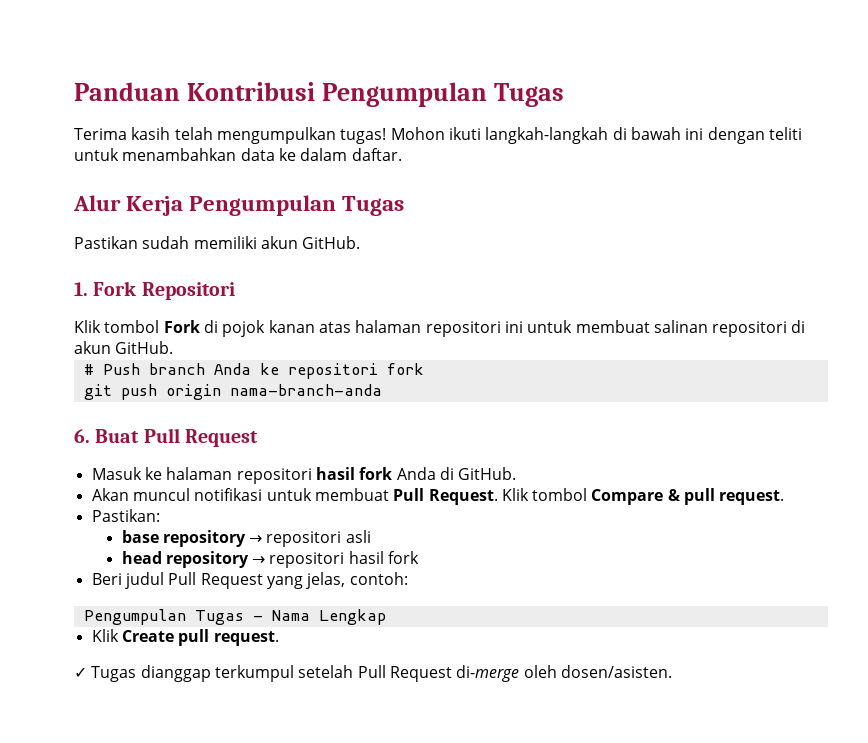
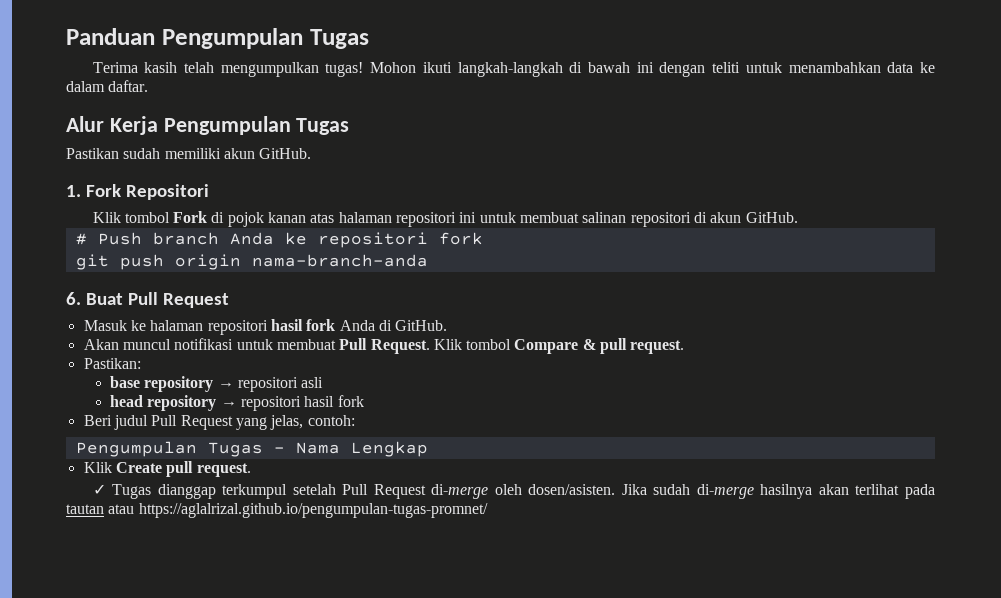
- Panduan Kontribusi Pengumpulan Tugas
+ Panduan Pengumpulan Tugas
+ Jika sudah di-merge hasilnya akan terlihat pada tautan atau https://aglalrizal.github.io/pengumpulan-tugas-promnet/

